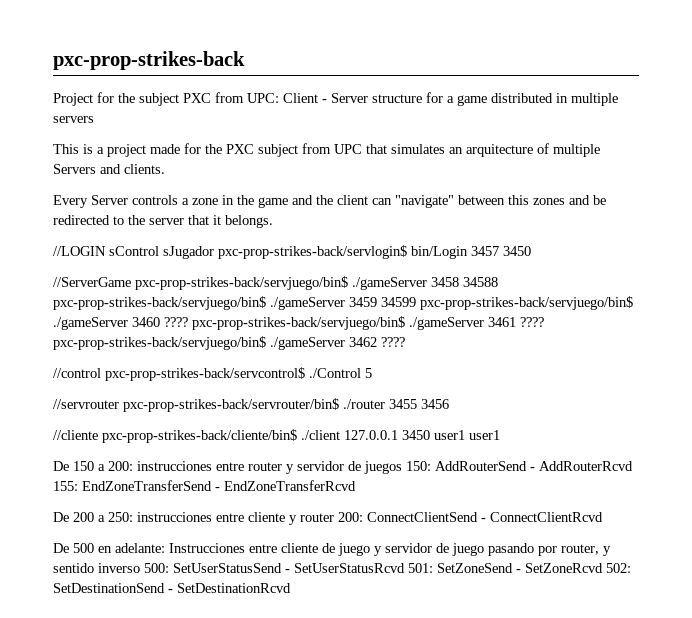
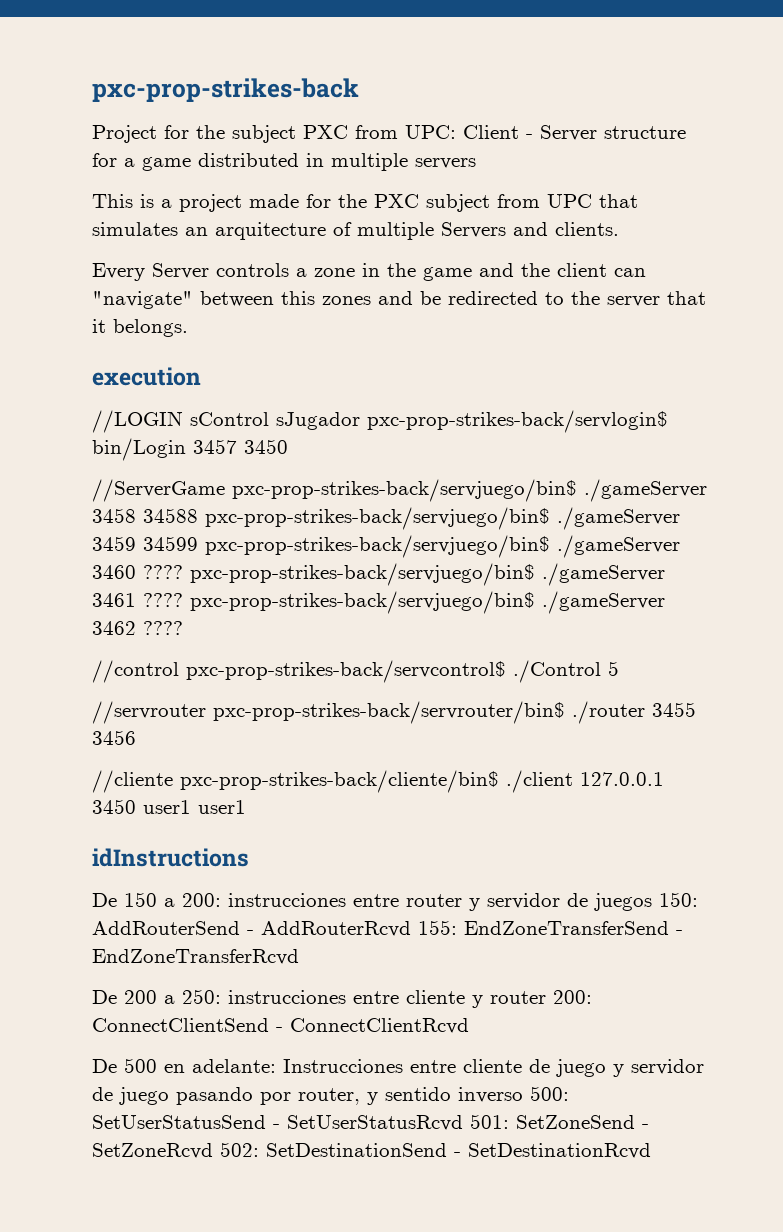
+ execution
+ idInstructions

